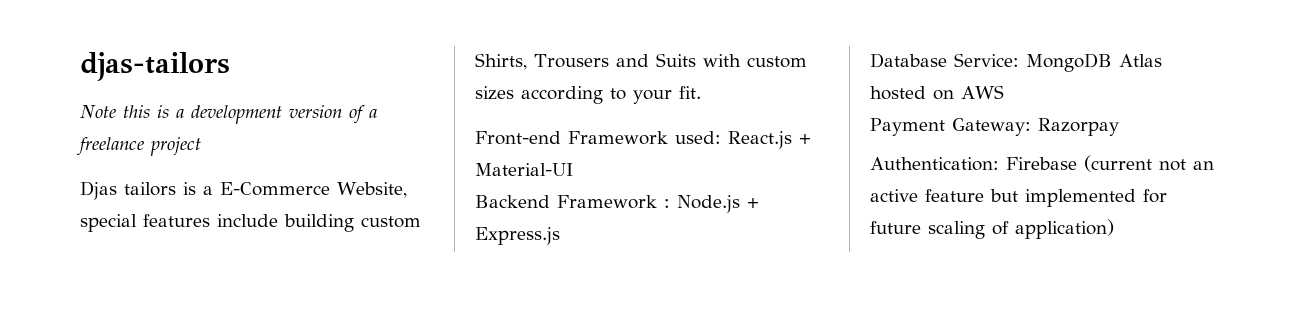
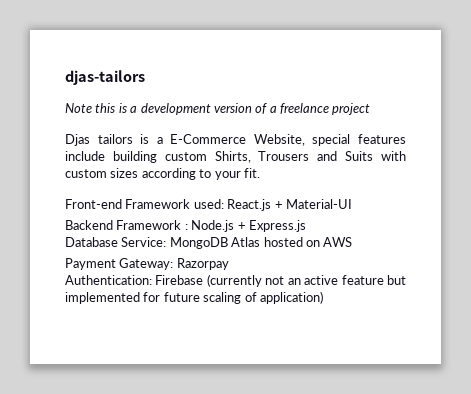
- Authentication: Firebase (current not an active feature but implemented for future scaling of application)
+ Authentication: Firebase (currently not an active feature but implemented for future scaling of application)

